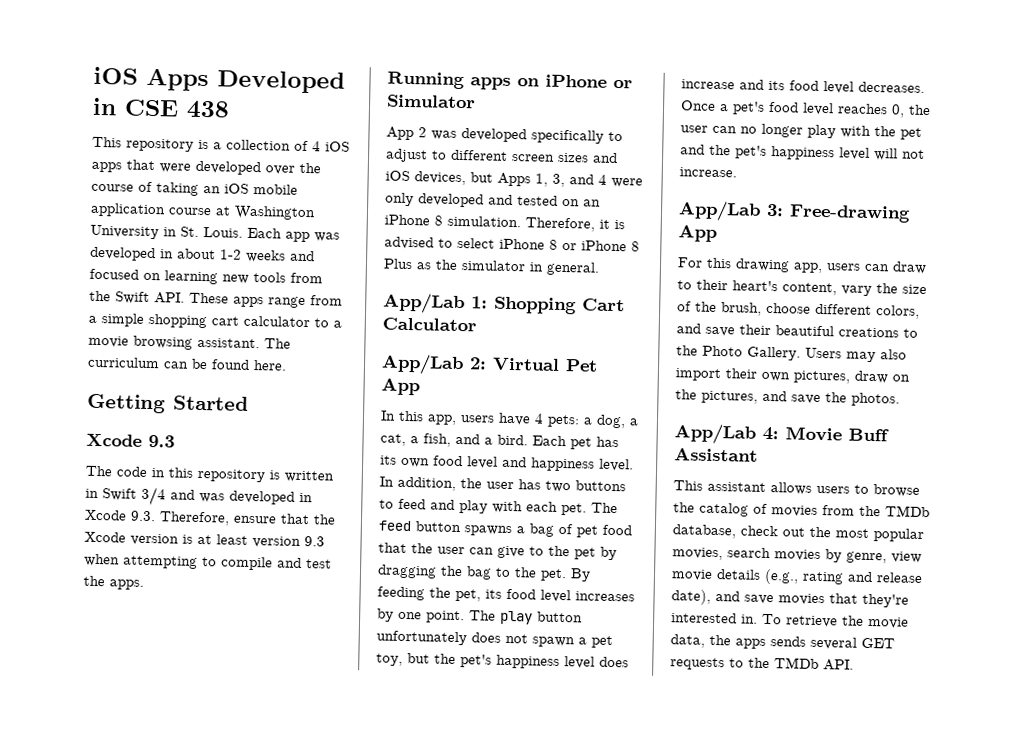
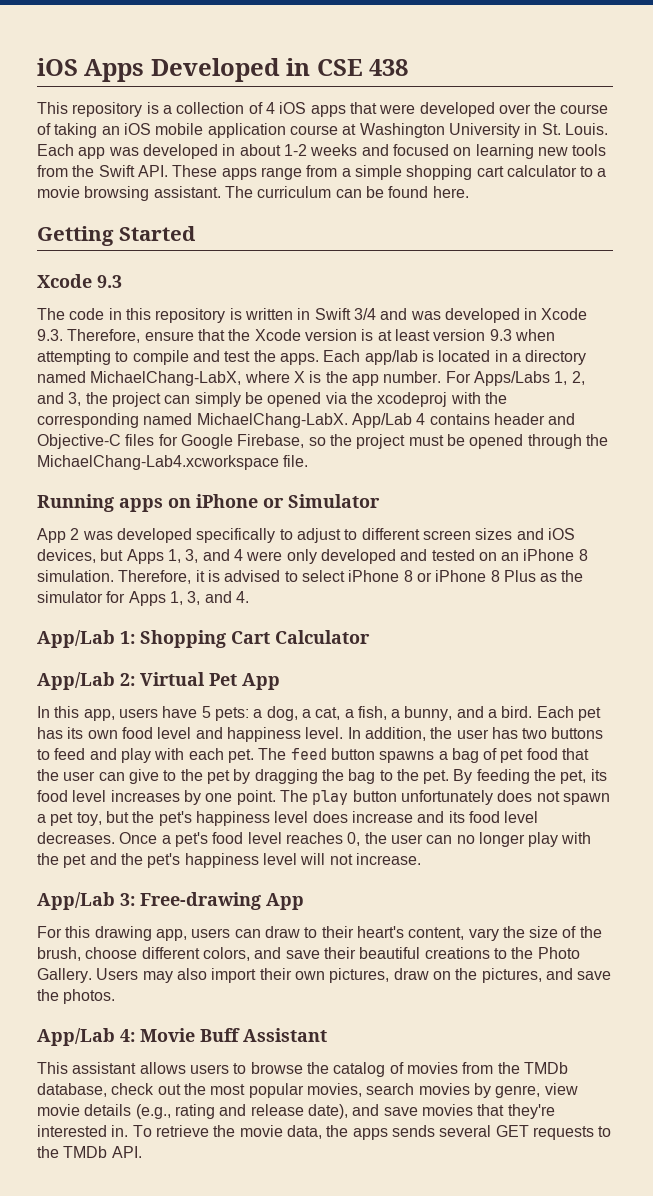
+ Each app/lab is located in a directory named MichaelChang-LabX, where X is the app number. For Apps/Labs 1, 2, and 3, the project can simply be opened via the xcodeproj with the corresponding named MichaelChang-LabX. App/Lab 4 contains header and Objective-C files for Google Firebase, so the project must be opened through the MichaelChang-Lab4.xcworkspace file.
- Therefore, it is advised to select iPhone 8 or iPhone 8 Plus as the simulator in general.
+ Therefore, it is advised to select iPhone 8 or iPhone 8 Plus as the simulator for Apps 1, 3, and 4.
- In this app, users have 4 pets: a dog, a cat, a fish, and a bird.
+ In this app, users have 5 pets: a dog, a cat, a fish, a bunny, and a bird.

